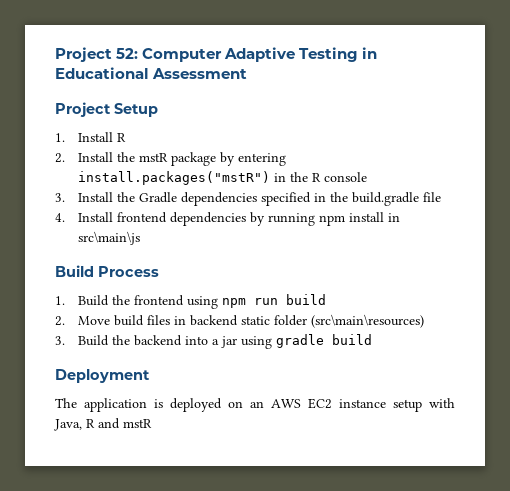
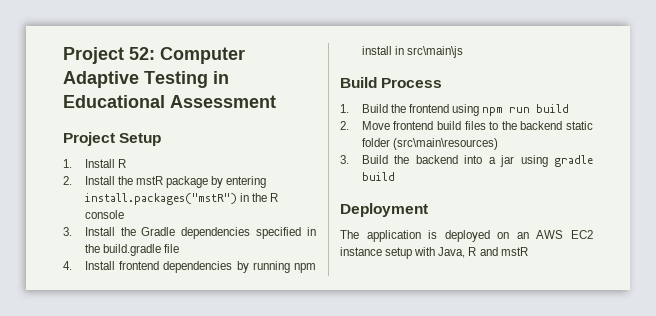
- 2. Move build files in backend static folder (src\main\resources)
+ 2. Move frontend build files to the backend static folder (src\main\resources)

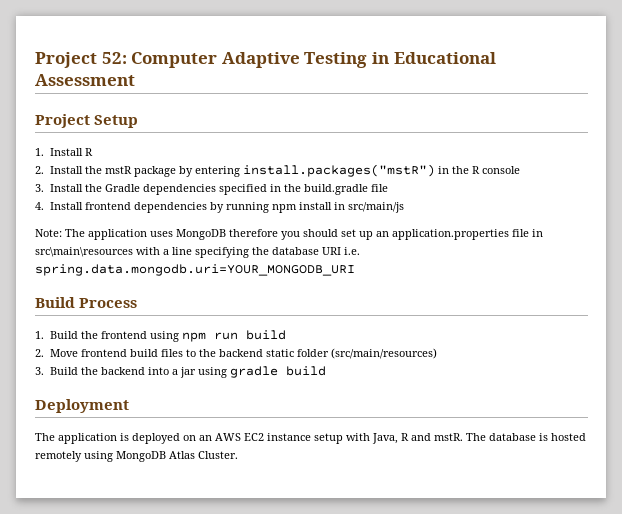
- 4. Install frontend dependencies by running npm install in src\main\js
+ 4. Install frontend dependencies by running npm install in src/main/js
+ Note: The application uses MongoDB therefore you should set up an application.properties file in src\main\resources with a line specifying the database URI i.e. spring.data.mongodb.uri=YOUR_MONGODB_URI
- 2. Move frontend build files to the backend static folder (src\main\resources)
+ 2. Move frontend build files to the backend static folder (src/main/resources)
- The application is deployed on an AWS EC2 instance setup with Java, R and mstR
+ The application is deployed on an AWS EC2 instance setup with Java, R and mstR. The database is hosted remotely using MongoDB Atlas Cluster.

